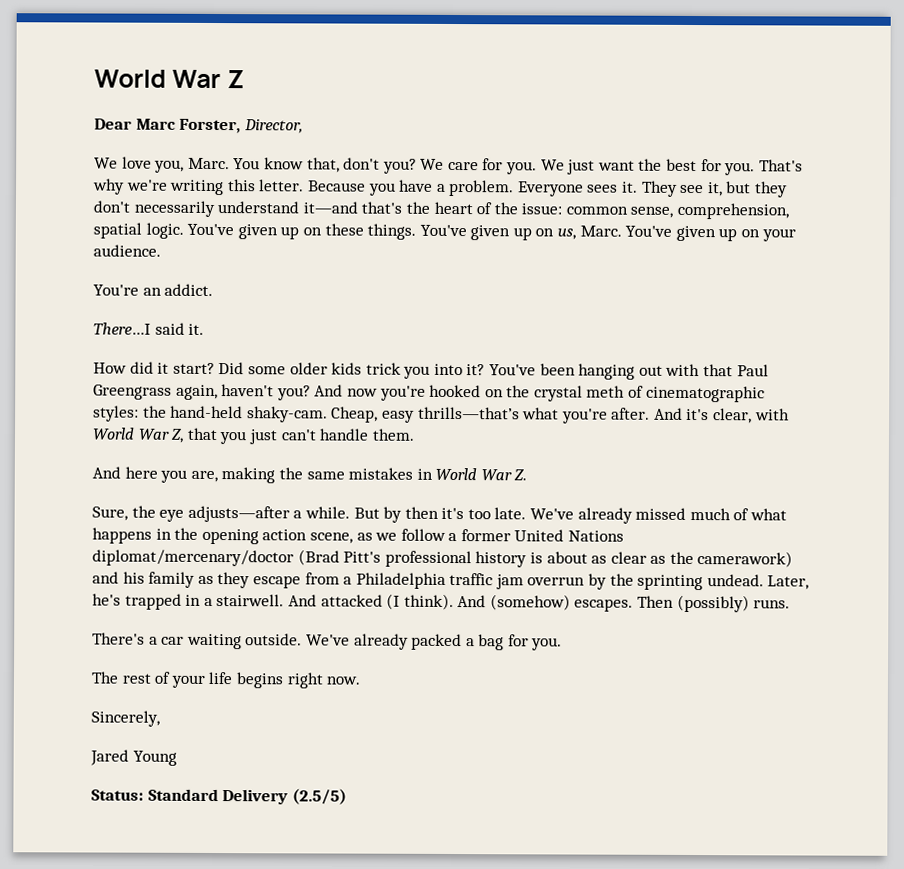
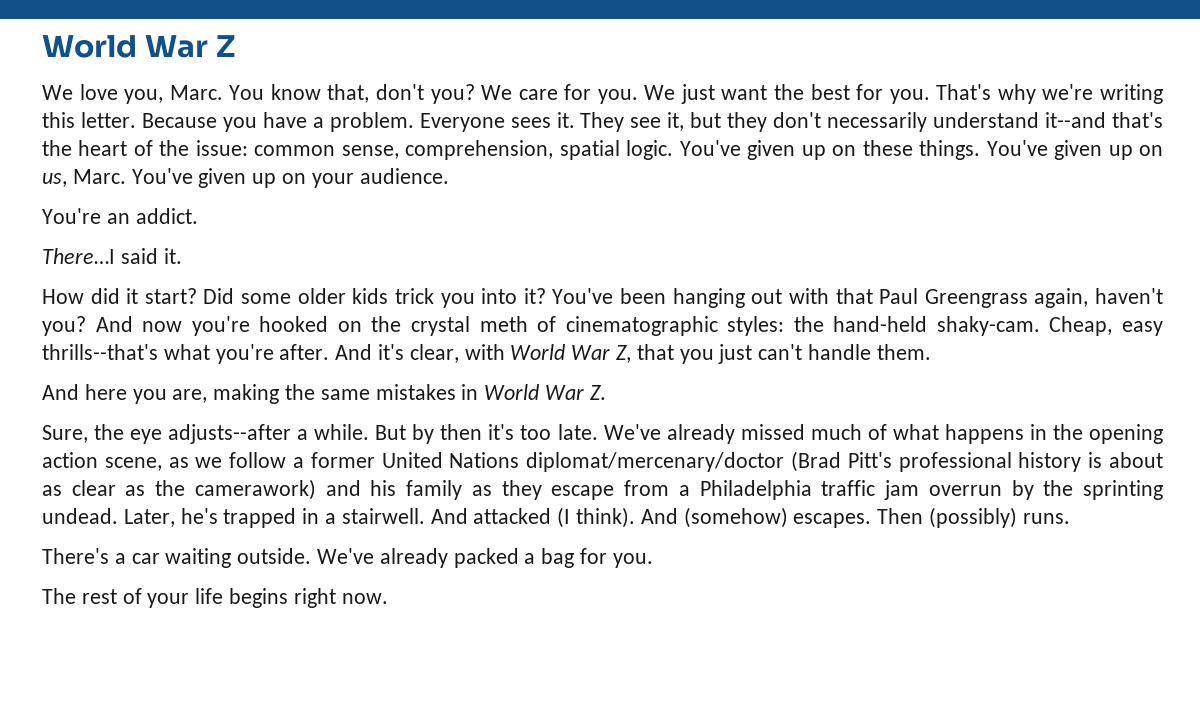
- Dear Marc Forster, Director,
- They see it, but they don't necessarily understand it—and that's the heart of the issue: common sense, comprehension, spatial logic.
+ They see it, but they don't necessarily understand it--and that's the heart of the issue: common sense, comprehension, spatial logic.
- Cheap, easy thrills—that’s what you're after.
+ Cheap, easy thrills--that's what you're after.
- Sure, the eye adjusts—after a while.
+ Sure, the eye adjusts--after a while.
- Sincerely,
- Jared Young
- Status: Standard Delivery (2.5/5)

